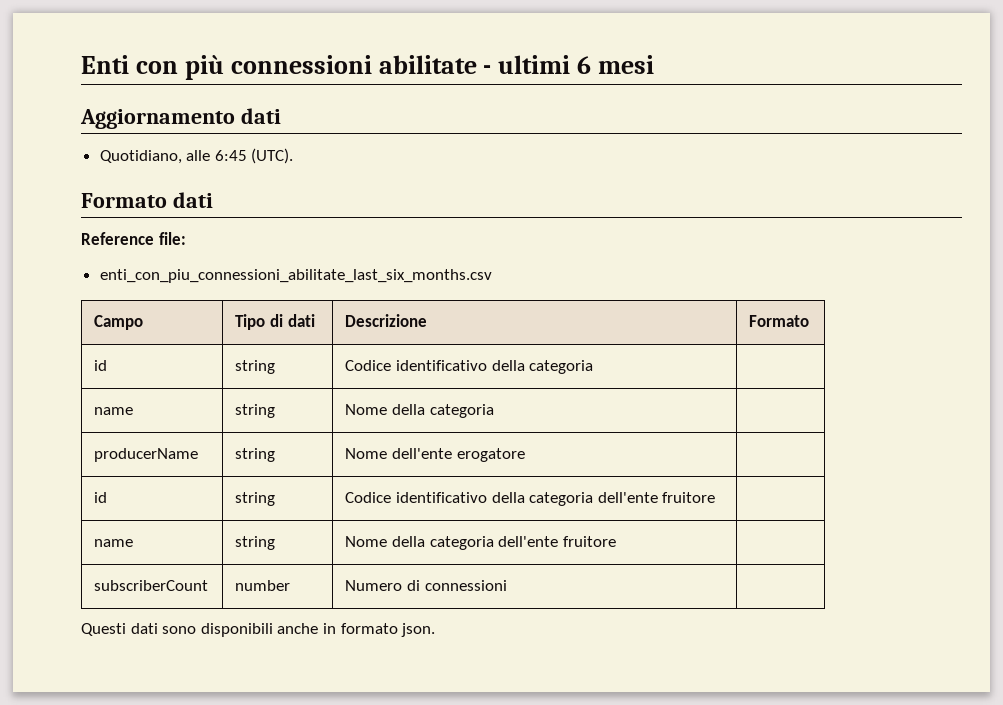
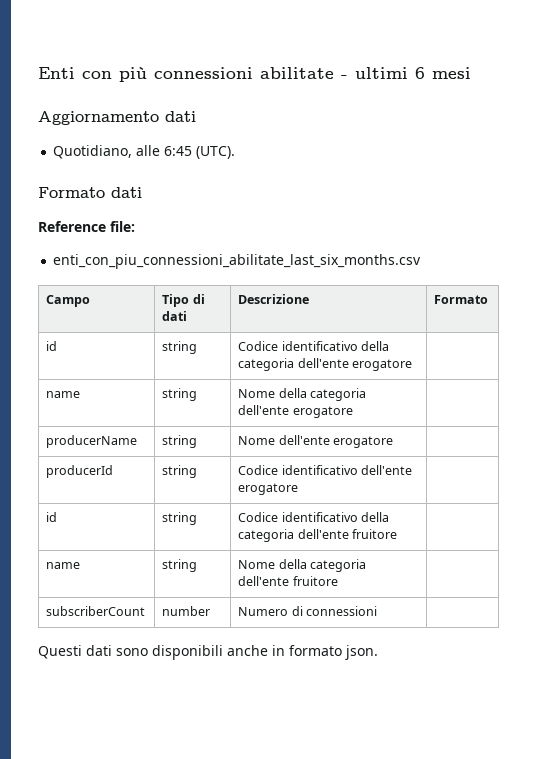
- id | string | Codice identificativo della categoria |
- name | string | Nome della categoria |
+ id | string | Codice identificativo della categoria dell'ente erogatore |
+ name | string | Nome della categoria dell'ente erogatore |
+ producerId | string | Codice identificativo dell'ente erogatore |

